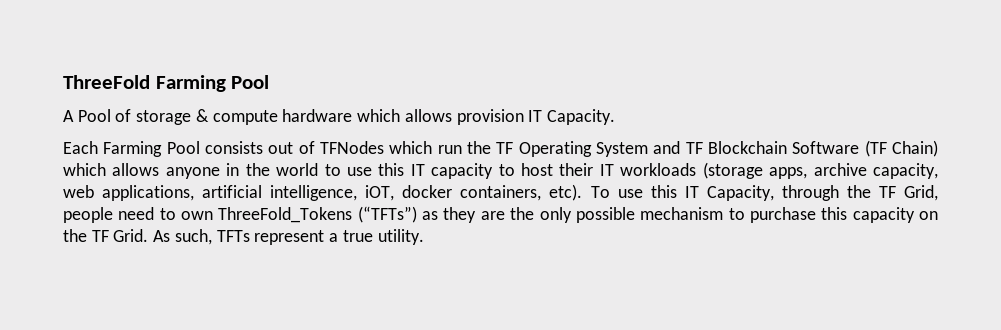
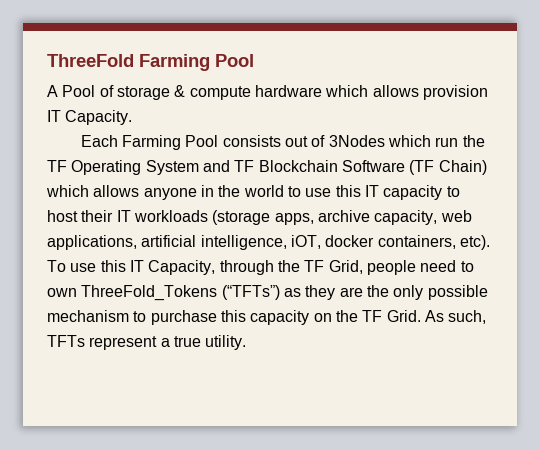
- Each Farming Pool consists out of TFNodes which run the TF Operating System and TF Blockchain Software (TF Chain) which allows anyone in the world to use this IT capacity to host their IT workloads (storage apps, archive capacity, web applications, artificial intelligence, iOT, docker containers, etc).
+ Each Farming Pool consists out of 3Nodes which run the TF Operating System and TF Blockchain Software (TF Chain) which allows anyone in the world to use this IT capacity to host their IT workloads (storage apps, archive capacity, web applications, artificial intelligence, iOT, docker containers, etc).

